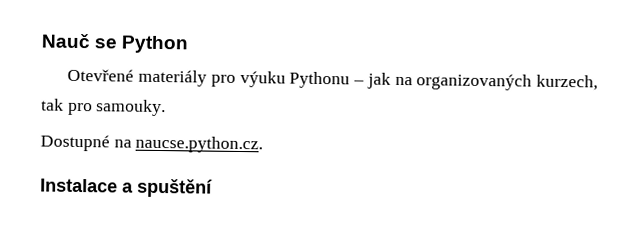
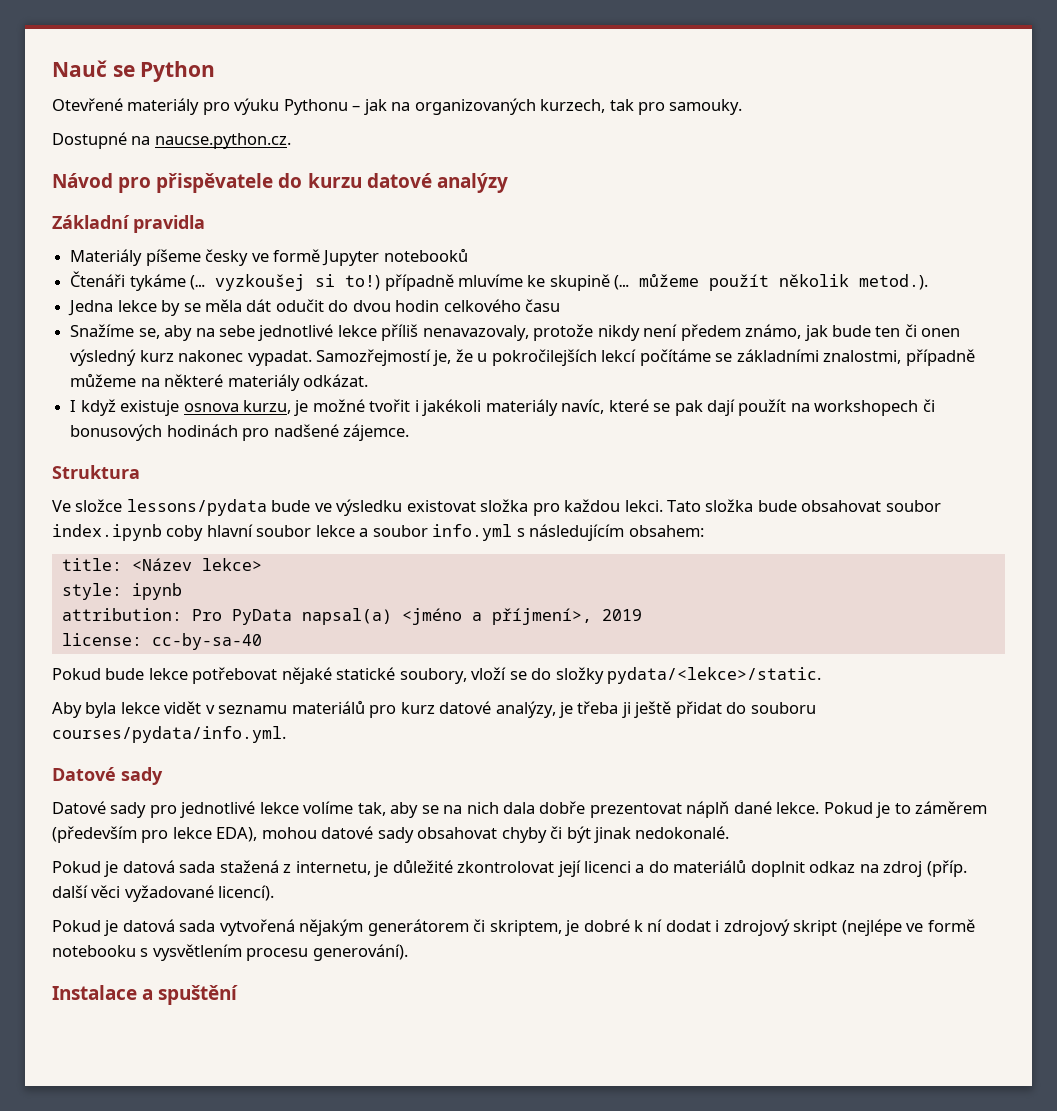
+ Návod pro přispěvatele do kurzu datové analýzy
+ Základní pravidla
+ Materiály píšeme česky ve formě Jupyter notebooků
+ Čtenáři tykáme (… vyzkoušej si to!) případně mluvíme ke skupině (… můžeme použít několik metod.).
+ Jedna lekce by se měla dát odučit do dvou hodin celkového času
+ Snažíme se, aby na sebe jednotlivé lekce příliš nenavazovaly, protože nikdy není předem známo, jak bude ten či onen výsledný kurz nakonec vypadat. Samozřejmostí je, že u pokročilejších lekcí počítáme se základními znalostmi, případně můžeme na některé materiály odkázat.
+ I když existuje osnova kurzu, je možné tvořit i jakékoli materiály navíc, které se pak dají použít na workshopech či bonusových hodinách pro nadšené zájemce.
+ Struktura
+ Ve složce lessons/pydata bude ve výsledku existovat složka pro každou lekci. Tato složka bude obsahovat soubor index.ipynb coby hlavní soubor lekce a soubor info.yml s následujícím obsahem:
+ title: <Název lekce>
+ style: ipynb
+ attribution: Pro PyData napsal(a) <jméno a příjmení>, 2019
+ license: cc-by-sa-40
+ Pokud bude lekce potřebovat nějaké statické soubory, vloží se do složky pydata/<lekce>/static.
+ Aby byla lekce vidět v seznamu materiálů pro kurz datové analýzy, je třeba ji ještě přidat do souboru courses/pydata/info.yml.
+ Datové sady
+ Datové sady pro jednotlivé lekce volíme tak, aby se na nich dala dobře prezentovat náplň dané lekce. Pokud je to záměrem (především pro lekce EDA), mohou datové sady obsahovat chyby či být jinak nedokonalé.
+ Pokud je datová sada stažená z internetu, je důležité zkontrolovat její licenci a do materiálů doplnit odkaz na zdroj (příp. další věci vyžadované licencí).
+ Pokud je datová sada vytvořená nějakým generátorem či skriptem, je dobré k ní dodat i zdrojový skript (nejlépe ve formě notebooku s vysvětlením procesu generování).

